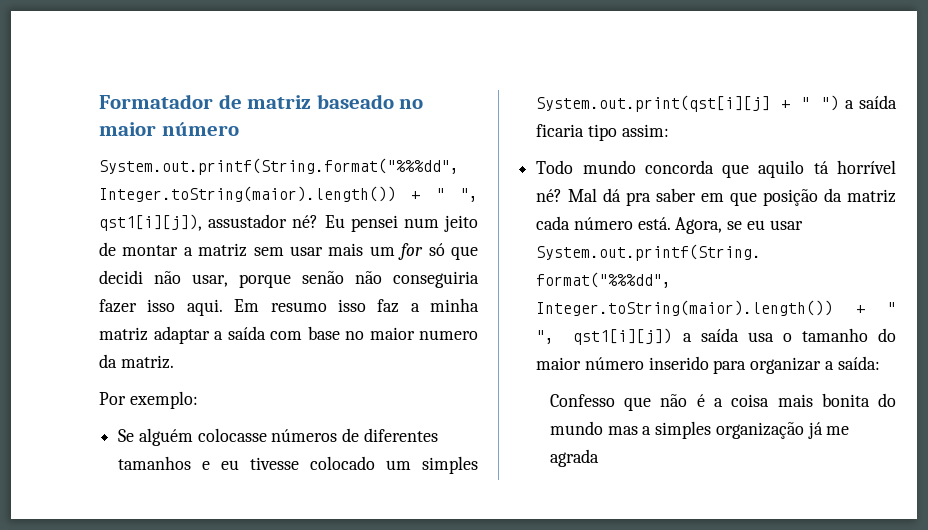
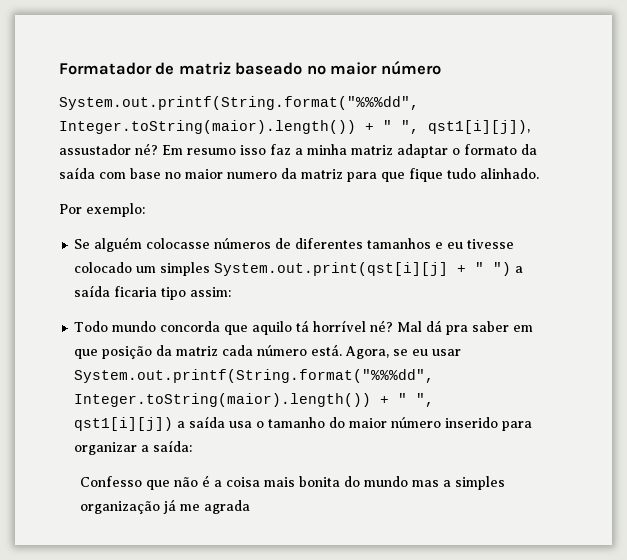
- Eu pensei num jeito de montar a matriz sem usar mais um for só que decidi não usar, porque senão não conseguiria fazer isso aqui.
- Em resumo isso faz a minha matriz adaptar a saída com base no maior numero da matriz.
+ Em resumo isso faz a minha matriz adaptar o formato da saída com base no maior numero da matriz para que fique tudo alinhado.

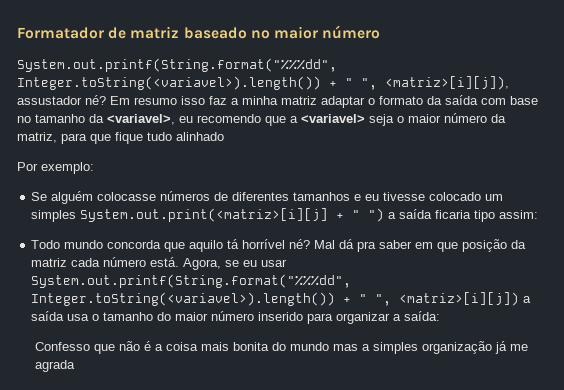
- System.out.printf(String.format("%%%dd", Integer.toString(maior).length()) + " ", qst1[i][j]), assustador né?
+ System.out.printf(String.format("%%%dd", Integer.toString(<variavel>).length()) + " ", <matriz>[i][j]), assustador né?
- Em resumo isso faz a minha matriz adaptar o formato da saída com base no maior numero da matriz para que fique tudo alinhado.
+ Em resumo isso faz a minha matriz adaptar o formato da saída com base no tamanho da <variavel>, eu recomendo que a <variavel> seja o maior número da matriz, para que fique tudo alinhado
- Se alguém colocasse números de diferentes tamanhos e eu tivesse colocado um simples System.out.print(qst[i][j] + " ") a saída ficaria tipo assim:
+ Se alguém colocasse números de diferentes tamanhos e eu tivesse colocado um simples System.out.print(<matriz>[i][j] + " ") a saída ficaria tipo assim:
- Agora, se eu usar System.out.printf(String.format("%%%dd", Integer.toString(maior).length()) + " ", qst1[i][j]) a saída usa o tamanho do maior número inserido para organizar a saída:
+ Agora, se eu usar System.out.printf(String.format("%%%dd", Integer.toString(<variavel>).length()) + " ", <matriz>[i][j]) a saída usa o tamanho do maior número inserido para organizar a saída:

